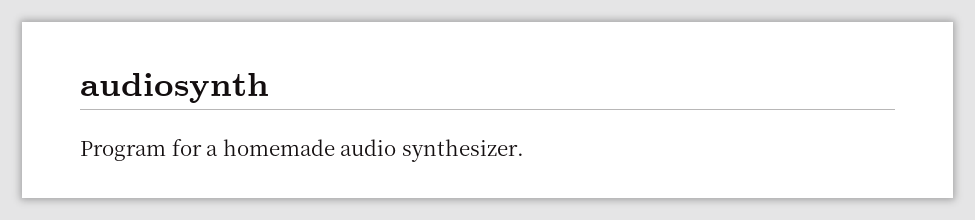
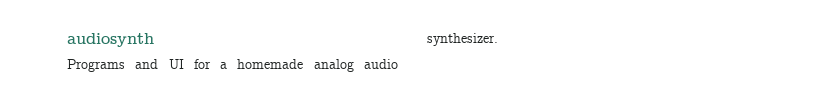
- Program for a homemade audio synthesizer.
+ Programs and UI for a homemade analog audio synthesizer.

